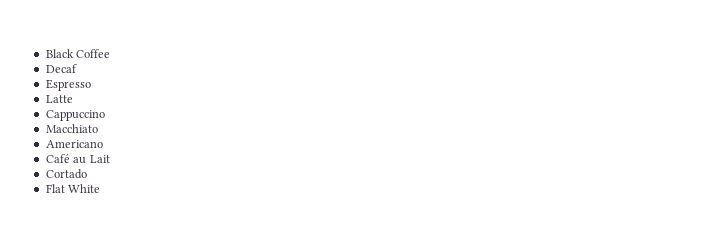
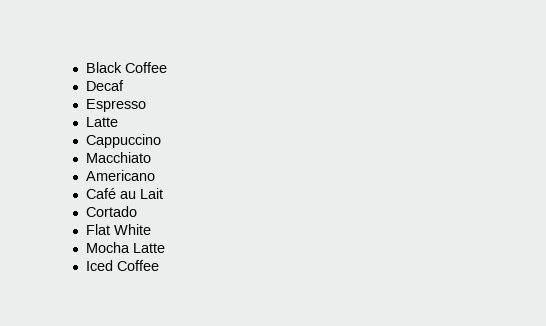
+ Mocha Latte
+ Iced Coffee

